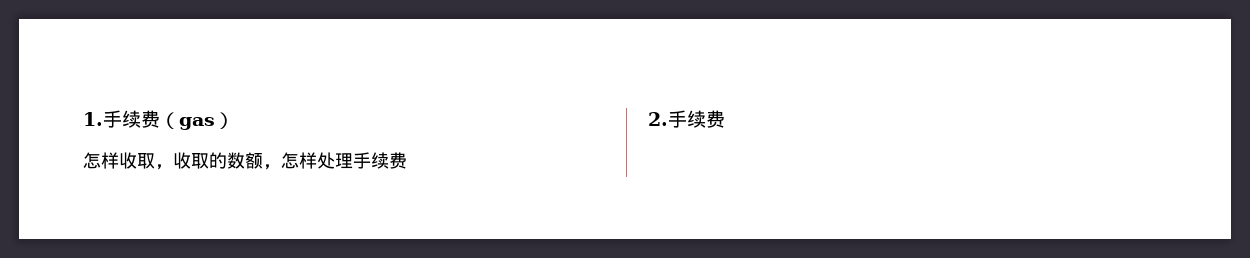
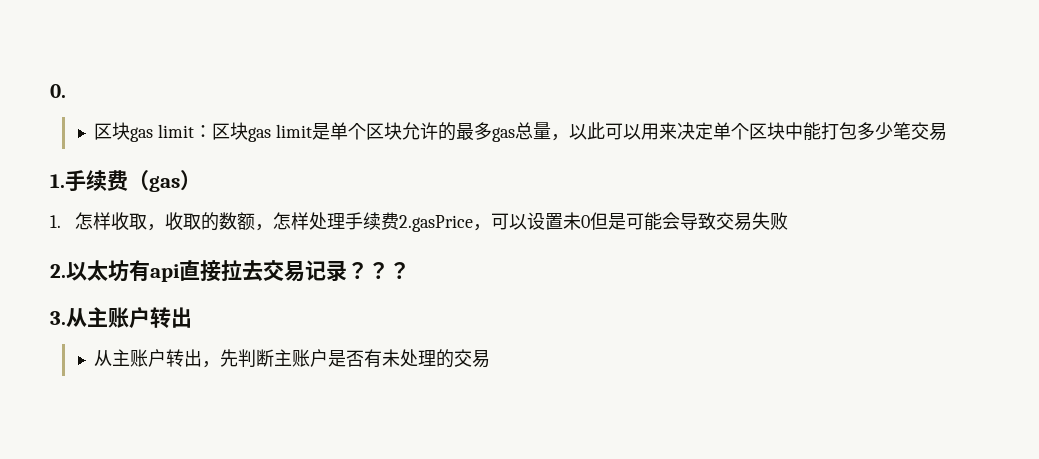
+ 0.
+ 区块gas limit：区块gas limit是单个区块允许的最多gas总量，以此可以用来决定单个区块中能打包多少笔交易
- 怎样收取，收取的数额，怎样处理手续费
- 2.手续费
+ 1.怎样收取，收取的数额，怎样处理手续费2.gasPrice，可以设置未0但是可能会导致交易失败
+ 2.以太坊有api直接拉去交易记录？？？
+ 3.从主账户转出
+ 从主账户转出，先判断主账户是否有未处理的交易

